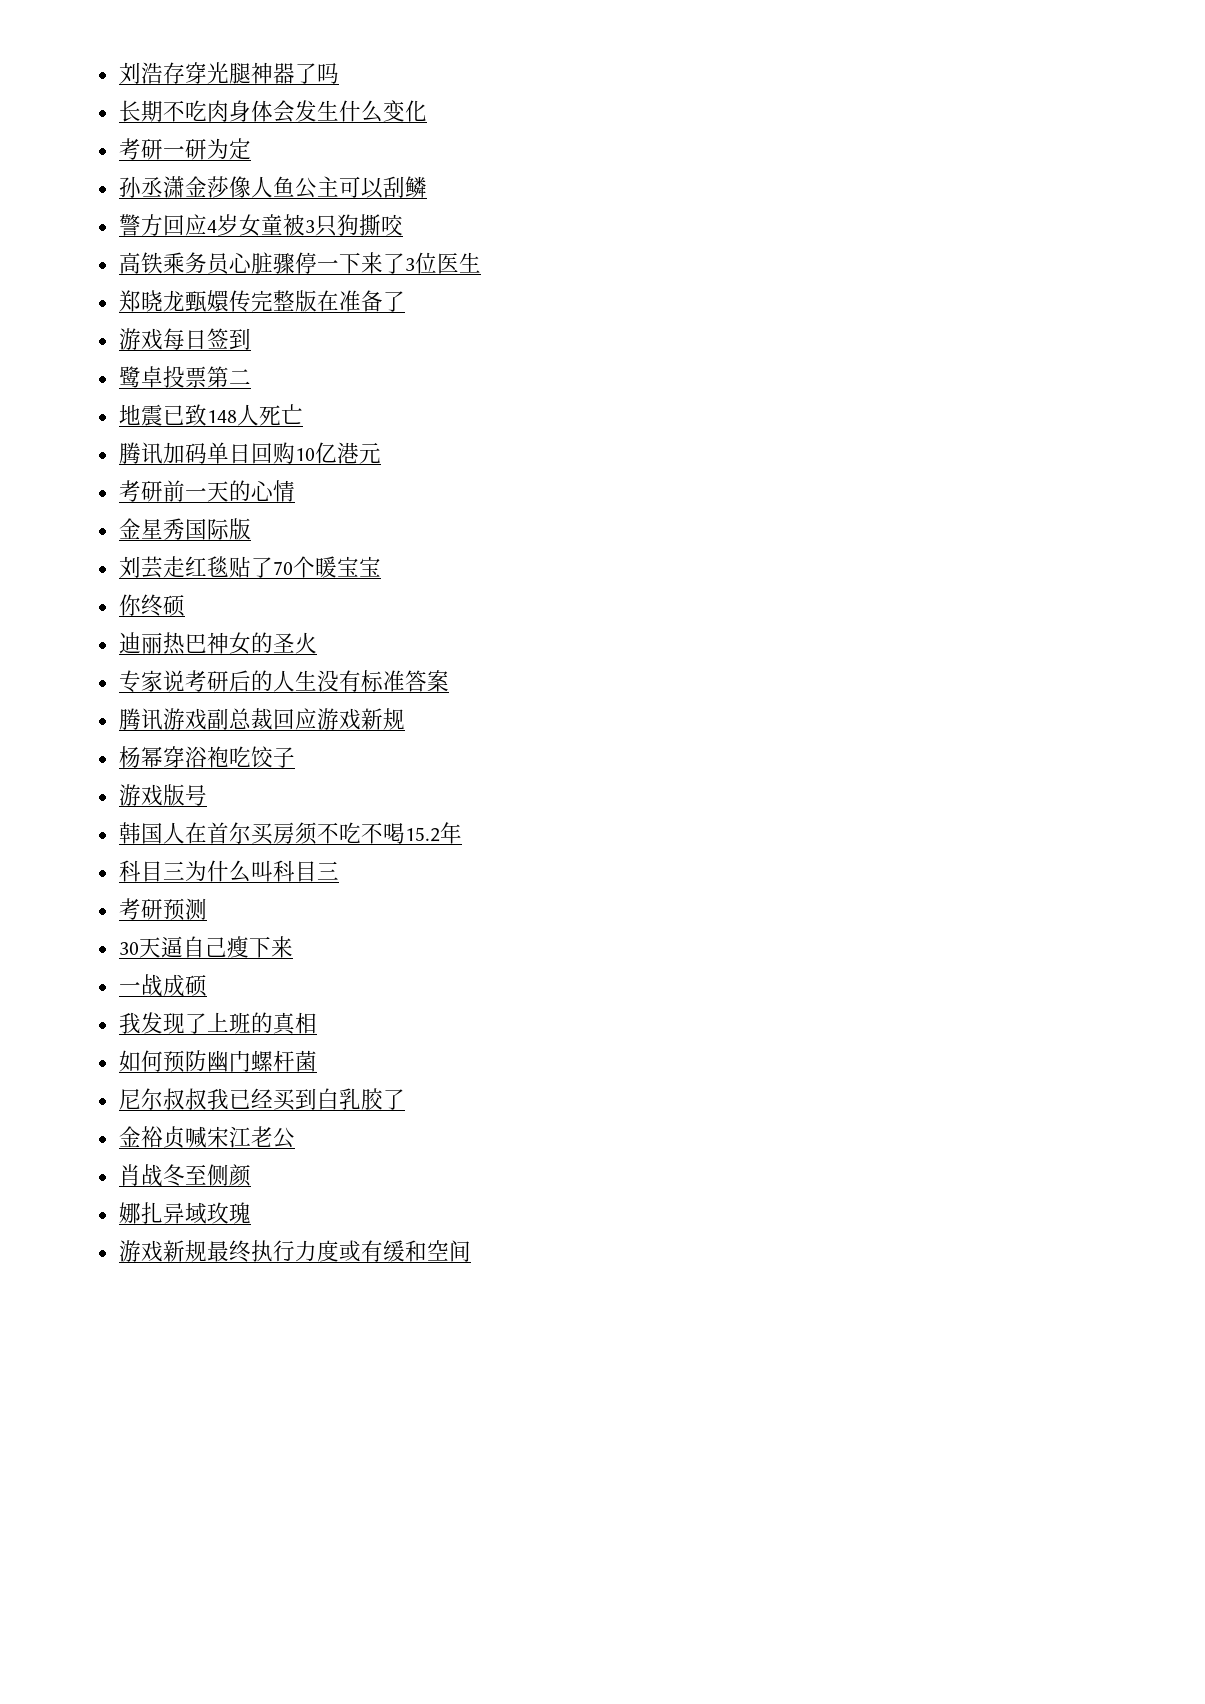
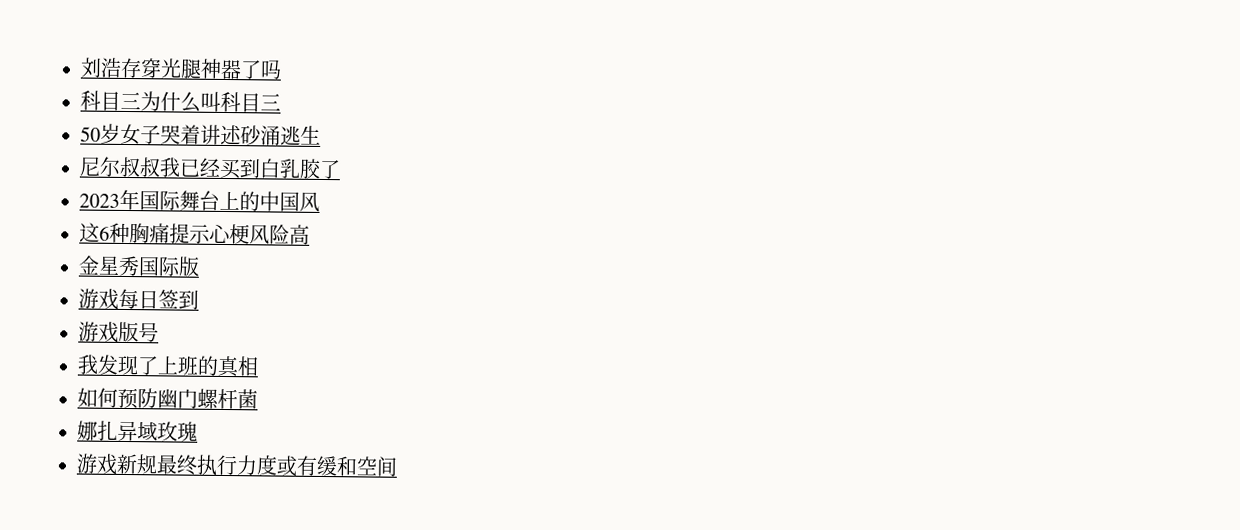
- 长期不吃肉身体会发生什么变化
- 考研一研为定
- 孙丞潇金莎像人鱼公主可以刮鳞
- 警方回应4岁女童被3只狗撕咬
- 高铁乘务员心脏骤停一下来了3位医生
- 郑晓龙甄嬛传完整版在准备了
- 游戏每日签到
- 鹭卓投票第二
- 地震已致148人死亡
- 腾讯加码单日回购10亿港元
- 考研前一天的心情
- 金星秀国际版
- 刘芸走红毯贴了70个暖宝宝
- 你终硕
- 迪丽热巴神女的圣火
- 专家说考研后的人生没有标准答案
- 腾讯游戏副总裁回应游戏新规
- 杨幂穿浴袍吃饺子
- 游戏版号
- 韩国人在首尔买房须不吃不喝15.2年
- 考研预测
- 30天逼自己瘦下来
- 一战成硕
+ 50岁女子哭着讲述砂涌逃生
+ 尼尔叔叔我已经买到白乳胶了
+ 2023年国际舞台上的中国风
+ 这6种胸痛提示心梗风险高
+ 金星秀国际版
+ 游戏每日签到
+ 游戏版号
- 尼尔叔叔我已经买到白乳胶了
- 金裕贞喊宋江老公
- 肖战冬至侧颜

